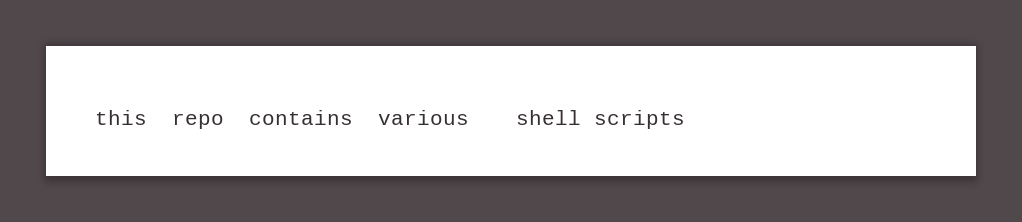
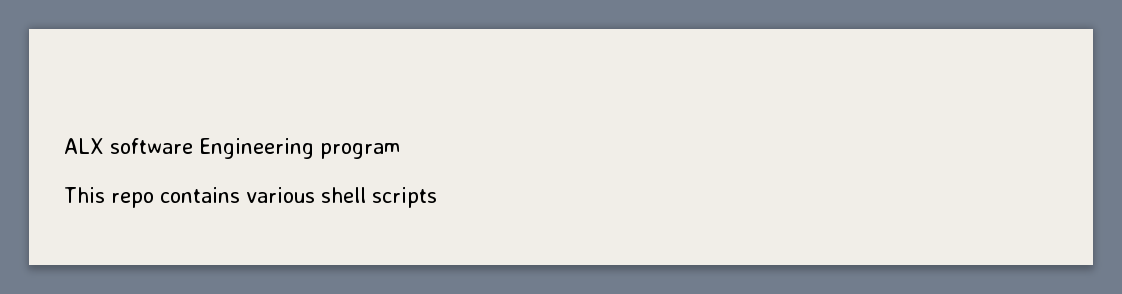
- this repo contains various shell scripts
+ ALX software Engineering program
+ This repo contains various shell scripts

